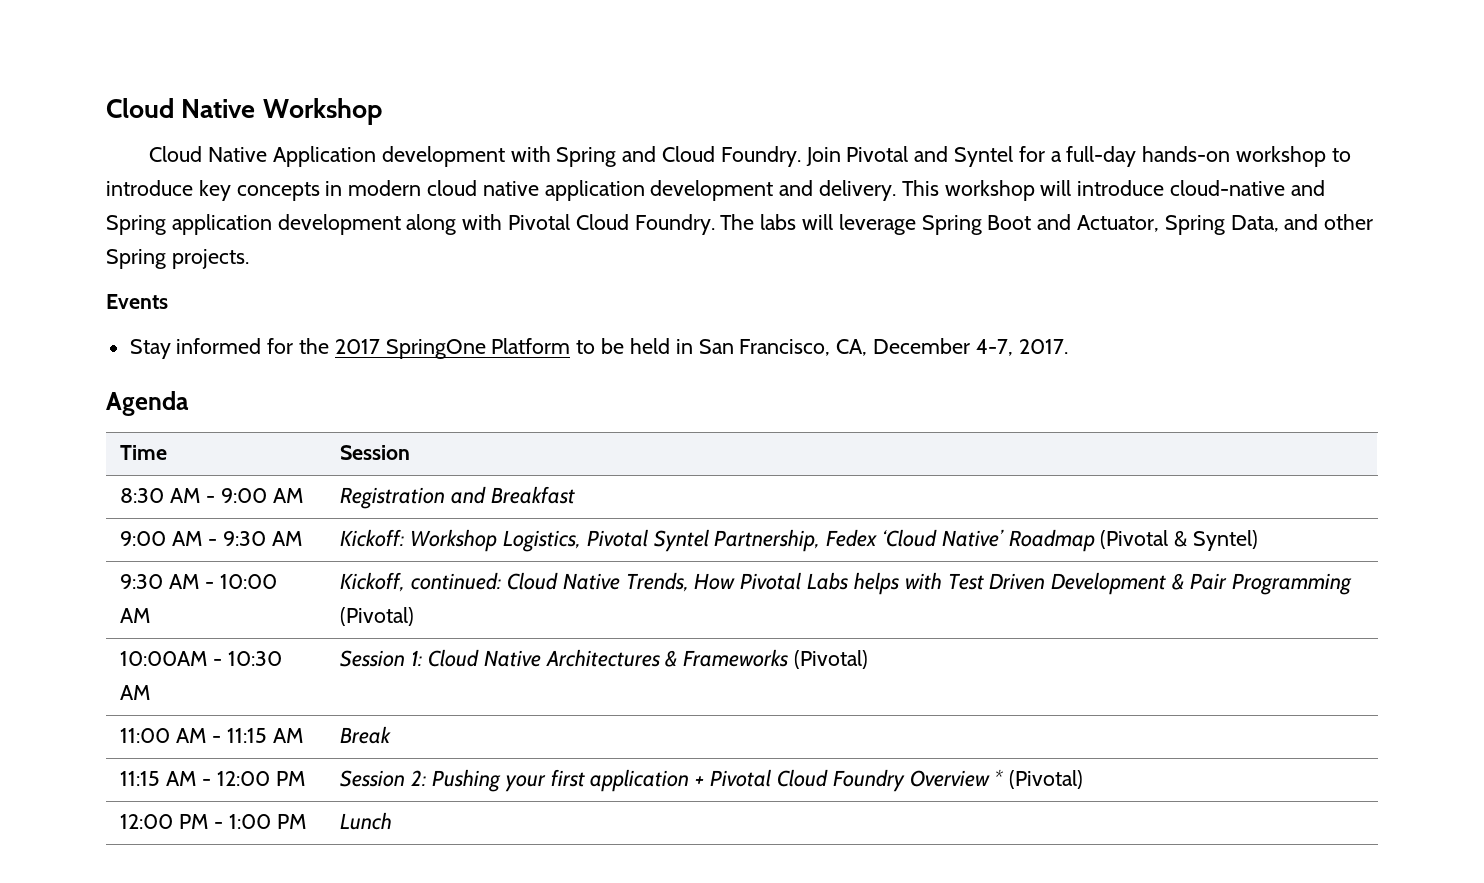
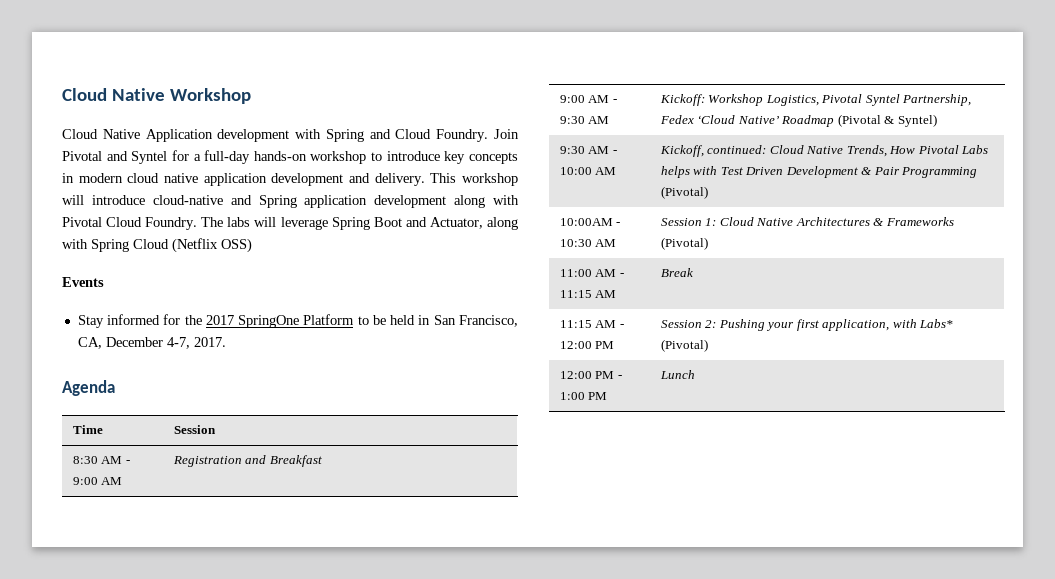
- The labs will leverage Spring Boot and Actuator, Spring Data, and other Spring projects.
+ The labs will leverage Spring Boot and Actuator, along with Spring Cloud (Netflix OSS)
- 11:15 AM - 12:00 PM | Session 2: Pushing your first application + Pivotal Cloud Foundry Overview * (Pivotal)
+ 11:15 AM - 12:00 PM | Session 2: Pushing your first application, with Labs* (Pivotal)

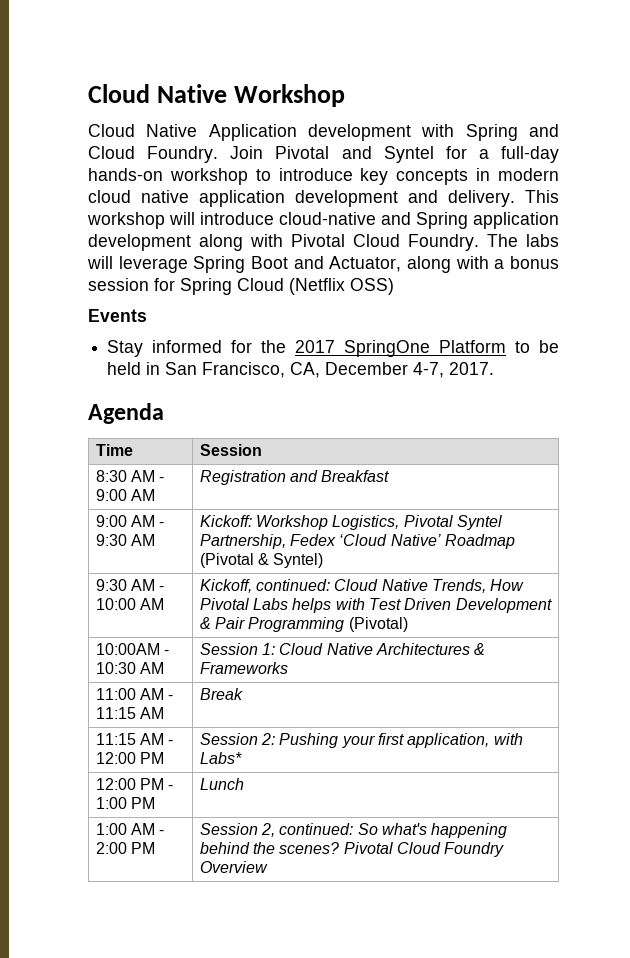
- The labs will leverage Spring Boot and Actuator, along with Spring Cloud (Netflix OSS)
+ The labs will leverage Spring Boot and Actuator, along with a bonus session for Spring Cloud (Netflix OSS)
- 10:00AM - 10:30 AM | Session 1: Cloud Native Architectures & Frameworks (Pivotal)
+ 10:00AM - 10:30 AM | Session 1: Cloud Native Architectures & Frameworks
- 11:15 AM - 12:00 PM | Session 2: Pushing your first application, with Labs* (Pivotal)
+ 11:15 AM - 12:00 PM | Session 2: Pushing your first application, with Labs*
+ 1:00 AM - 2:00 PM | Session 2, continued: So what's happening behind the scenes? Pivotal Cloud Foundry Overview

